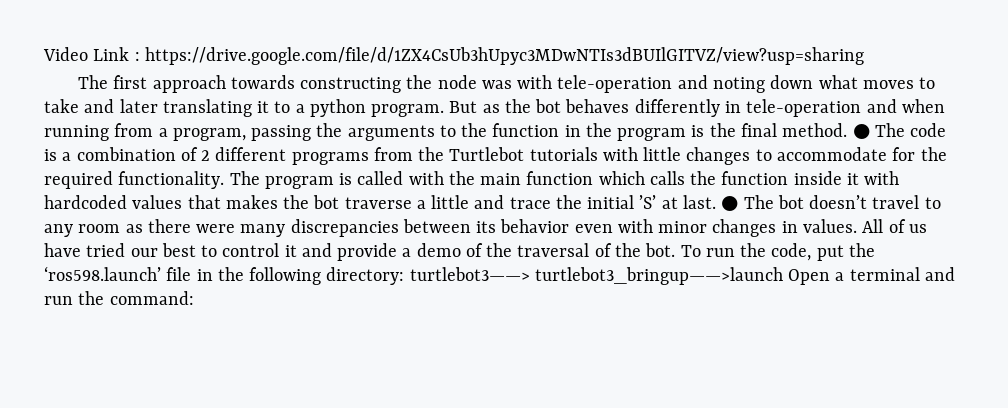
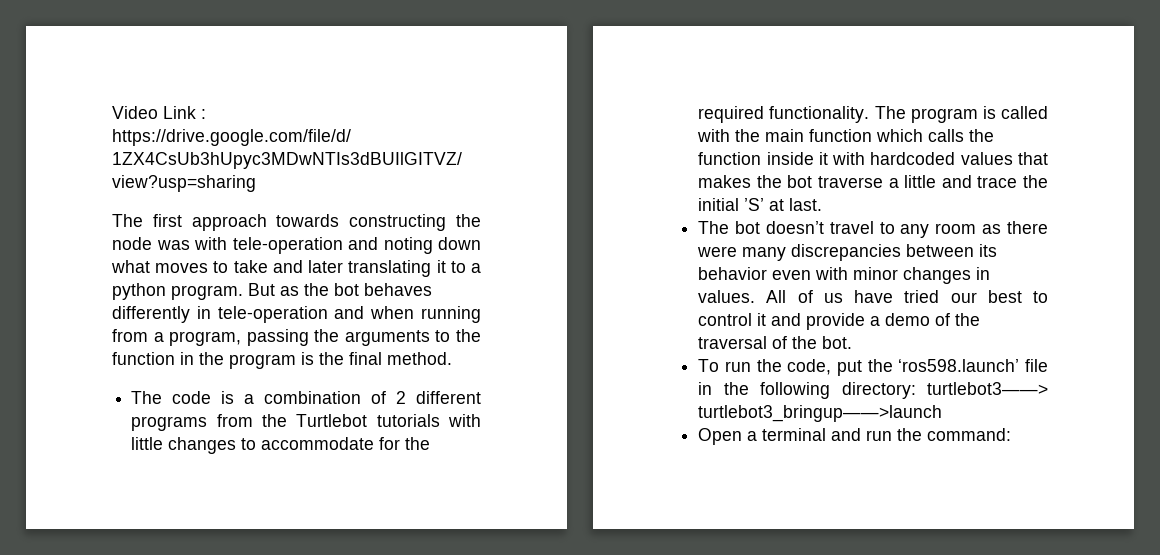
- But as the bot behaves differently in tele-operation and when running from a program, passing the arguments to the function in the program is the final method. ● The code is a combination of 2 different programs from the Turtlebot tutorials with little changes to accommodate for the required functionality.
+ But as the bot behaves differently in tele-operation and when running from a program, passing the arguments to the function in the program is the final method.
+ The code is a combination of 2 different programs from the Turtlebot tutorials with little changes to accommodate for the required functionality.
- The program is called with the main function which calls the function inside it with hardcoded values that makes the bot traverse a little and trace the initial ’S’ at last. ● The bot doesn’t travel to any room as there were many discrepancies between its behavior even with minor changes in values.
+ The program is called with the main function which calls the function inside it with hardcoded values that makes the bot traverse a little and trace the initial ’S’ at last.
+ The bot doesn’t travel to any room as there were many discrepancies between its behavior even with minor changes in values.
- All of us have tried our best to control it and provide a demo of the traversal of the bot. To run the code, put the ‘ros598.launch’ file in the following directory: turtlebot3——> turtlebot3_bringup——>launch Open a terminal and run the command:
+ All of us have tried our best to control it and provide a demo of the traversal of the bot.
+ To run the code, put the ‘ros598.launch’ file in the following directory: turtlebot3——> turtlebot3_bringup——>launch
+ Open a terminal and run the command:

